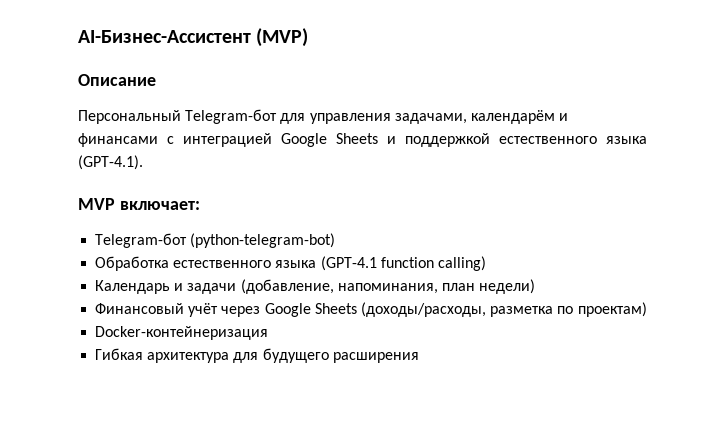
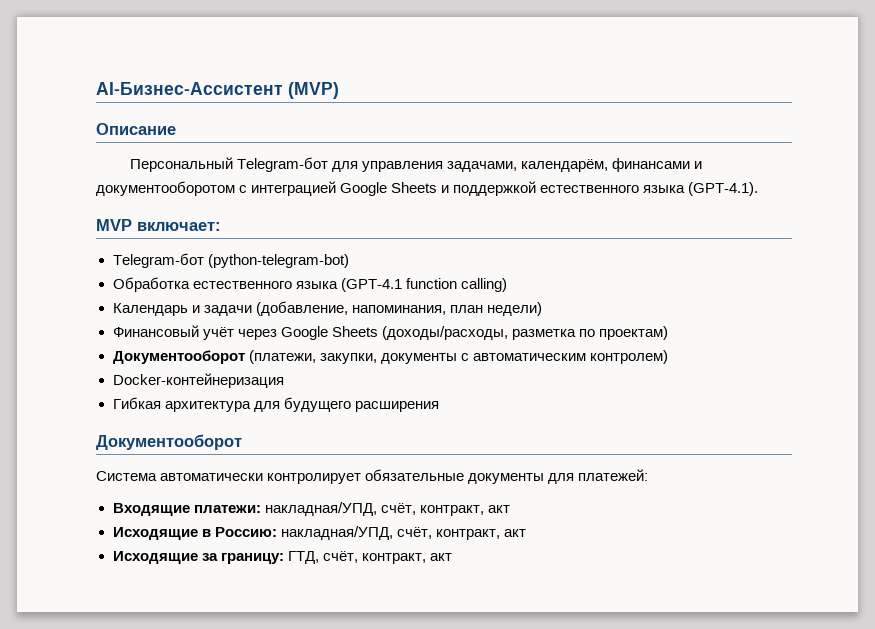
- Персональный Telegram-бот для управления задачами, календарём и финансами с интеграцией Google Sheets и поддержкой естественного языка (GPT-4.1).
+ Персональный Telegram-бот для управления задачами, календарём, финансами и документооборотом с интеграцией Google Sheets и поддержкой естественного языка (GPT-4.1).
+ Документооборот (платежи, закупки, документы с автоматическим контролем)
  Гибкая архитектура для будущего расширения
+ Документооборот
+ Система автоматически контролирует обязательные документы для платежей:
+ Входящие платежи: накладная/УПД, счёт, контракт, акт
+ Исходящие в Россию: накладная/УПД, счёт, контракт, акт
+ Исходящие за границу: ГТД, счёт, контракт, акт

